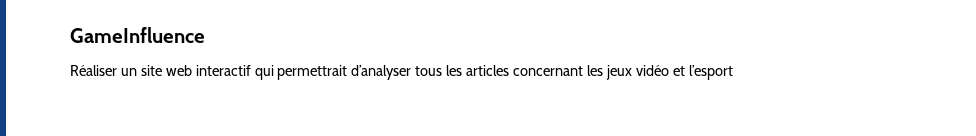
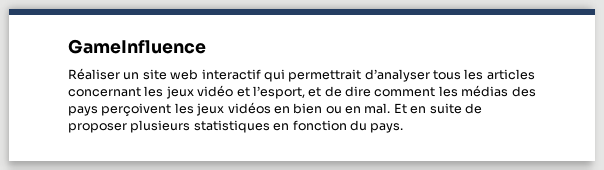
- Réaliser un site web interactif qui permettrait d’analyser tous les articles concernant les jeux vidéo et l’esport
+ Réaliser un site web interactif qui permettrait d’analyser tous les articles concernant les jeux vidéo et l’esport, et de dire comment les médias des pays perçoivent les jeux vidéos en bien ou en mal. Et en suite de proposer plusieurs statistiques en fonction du pays.

